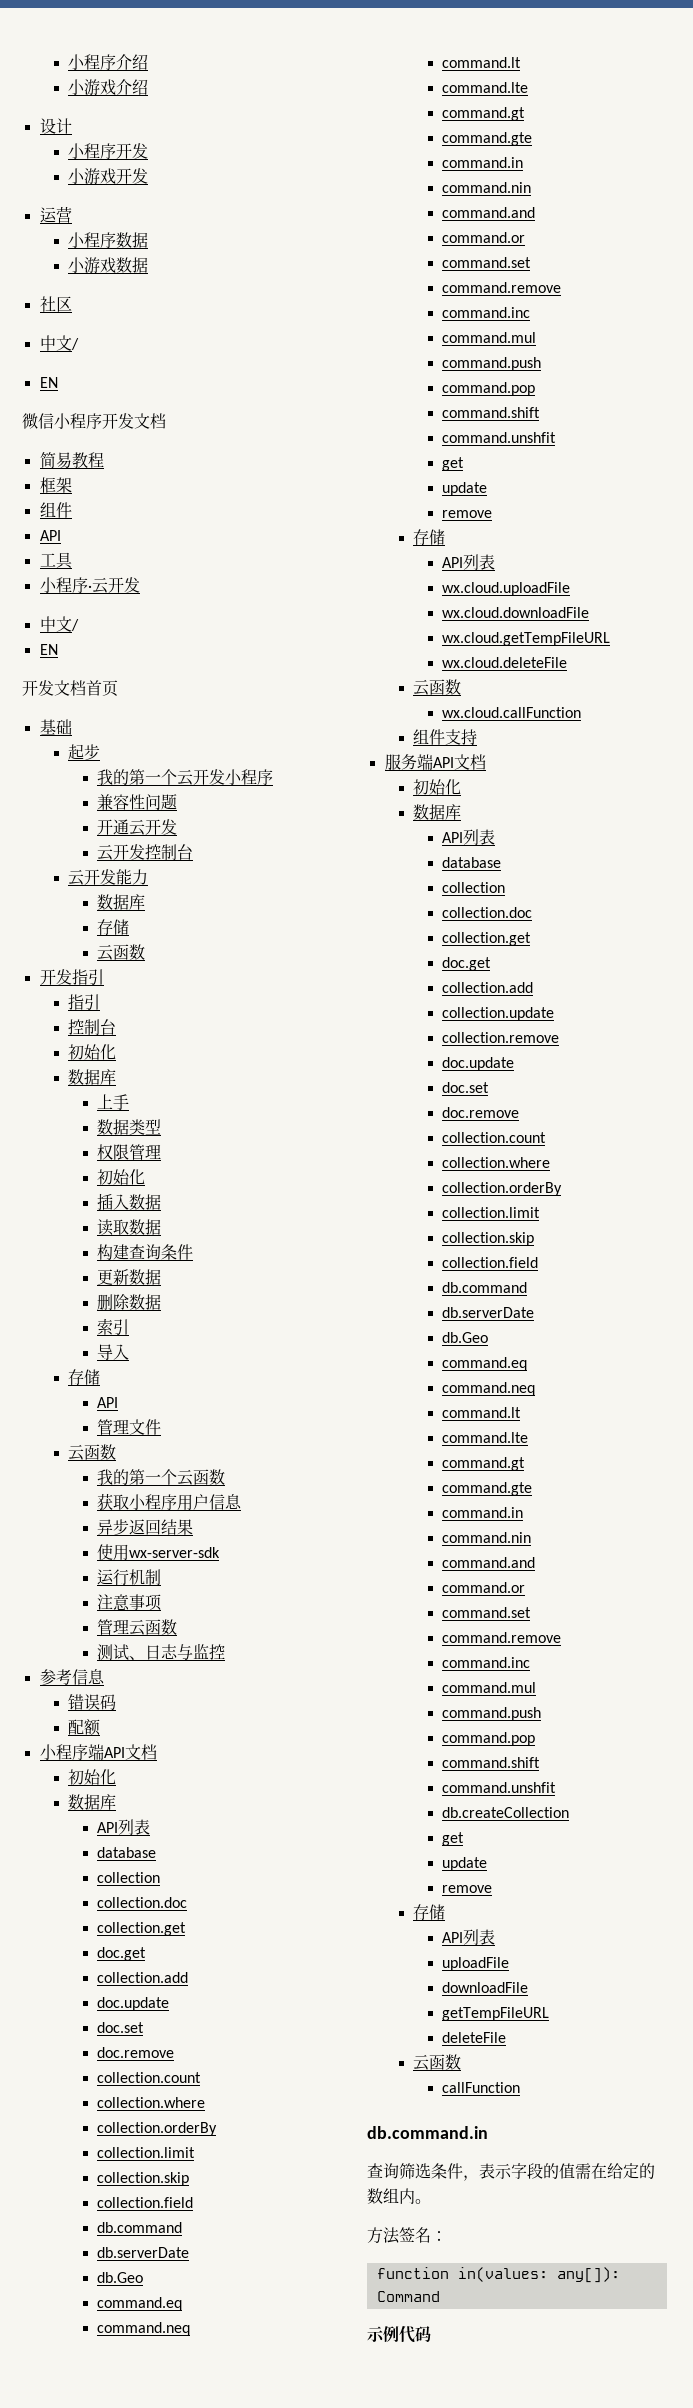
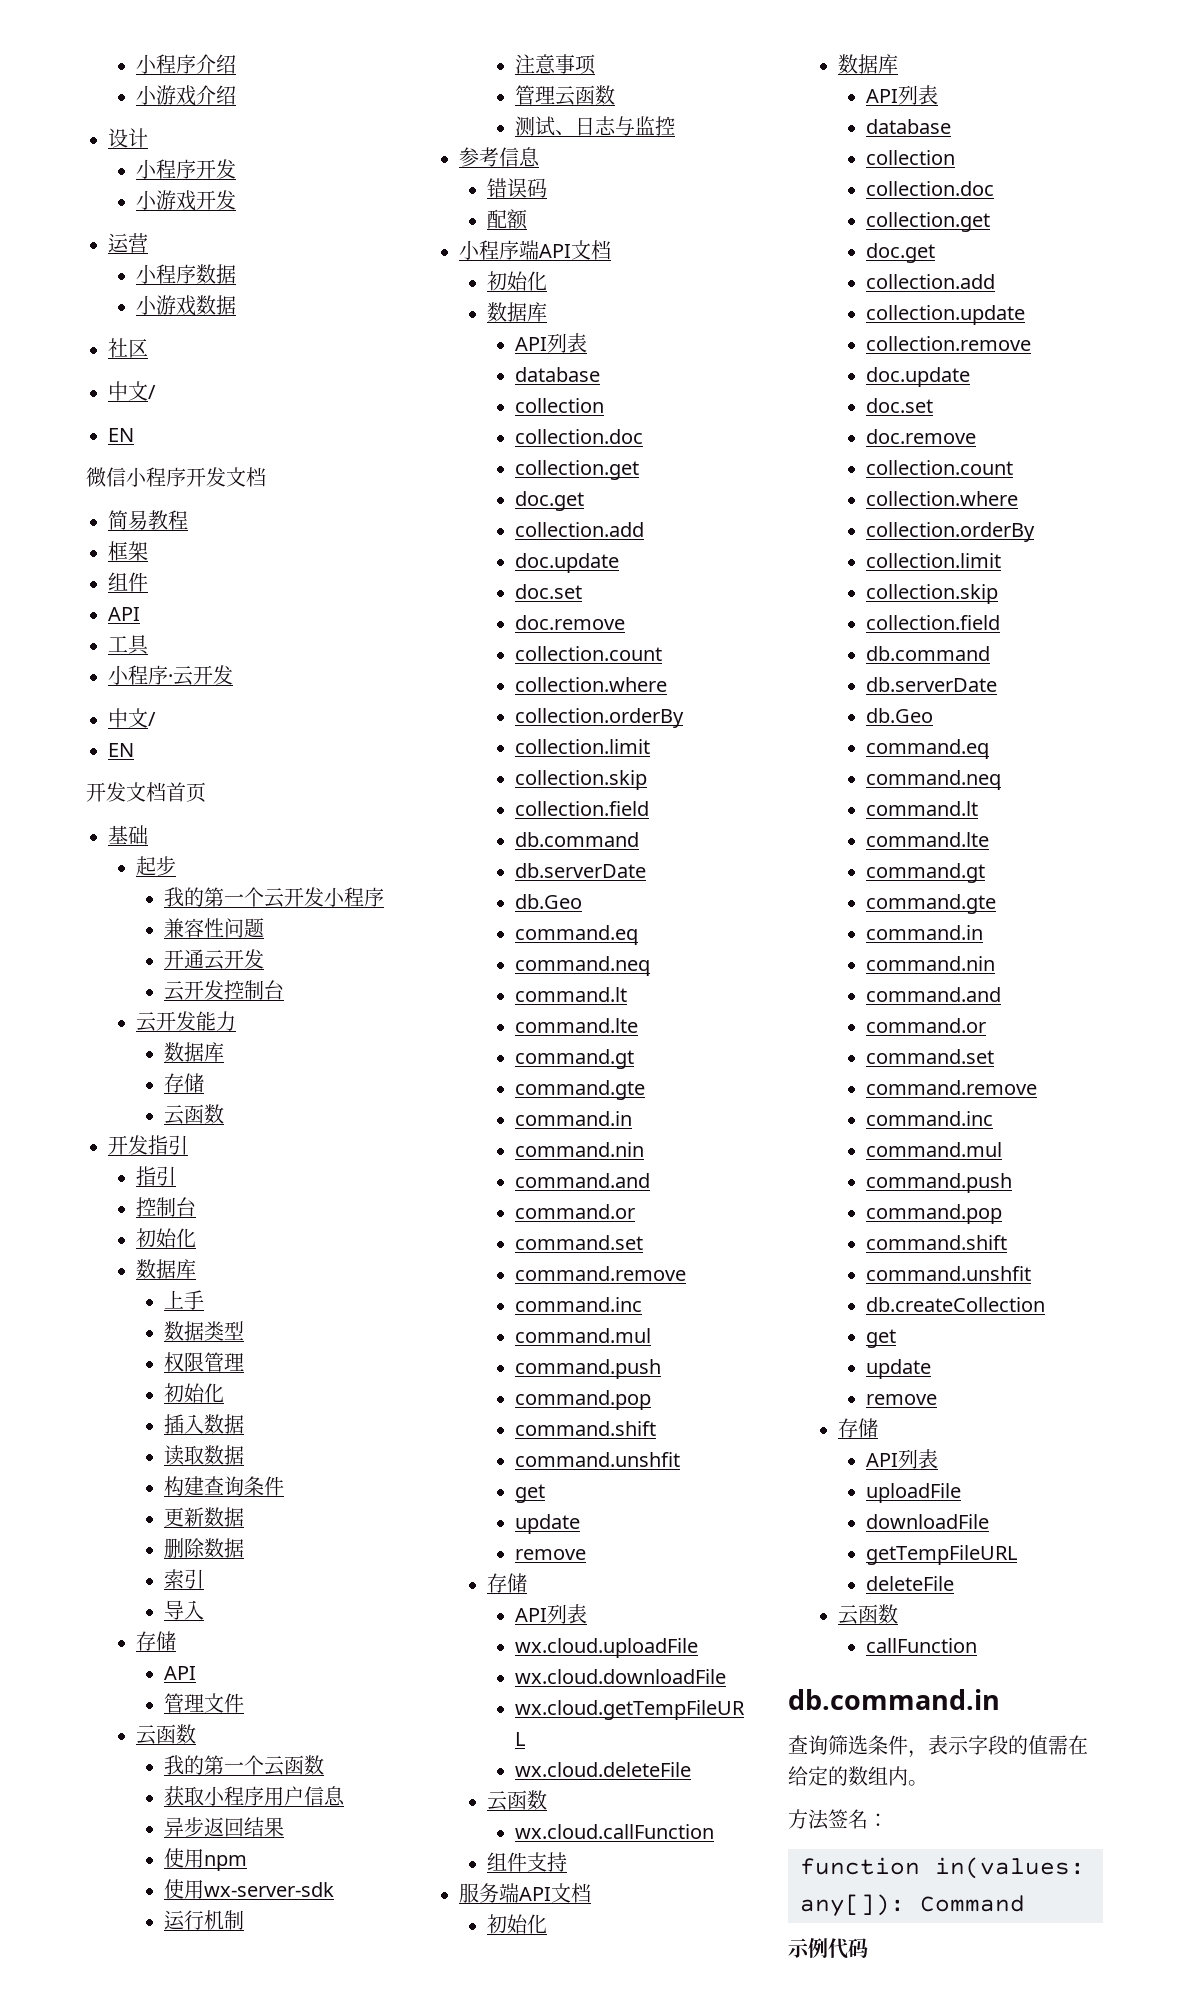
+ 使用npm

